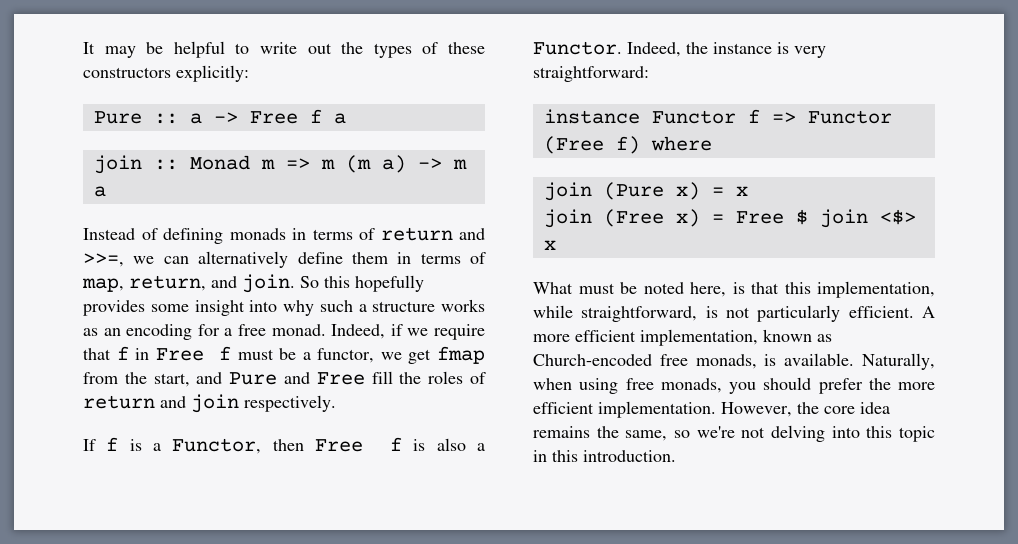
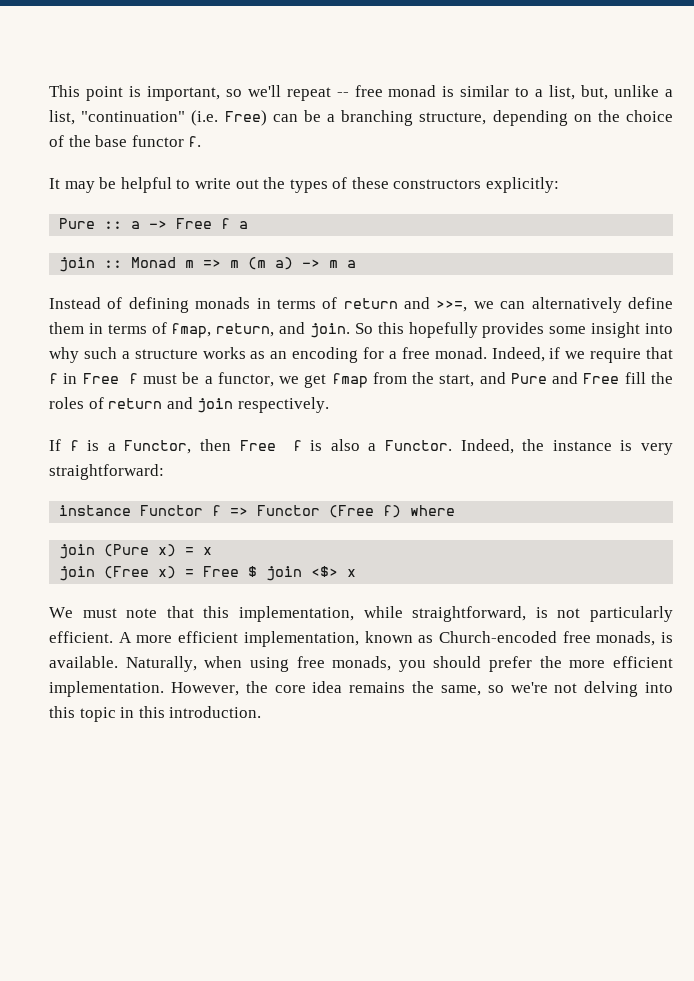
+ This point is important, so we'll repeat -- free monad is similar to a list, but, unlike a list, "continuation" (i.e. Free) can be a branching structure, depending on the choice of the base functor f.
- Instead of defining monads in terms of return and >>=, we can alternatively define them in terms of map, return, and join.
+ Instead of defining monads in terms of return and >>=, we can alternatively define them in terms of fmap, return, and join.
- What must be noted here, is that this implementation, while straightforward, is not particularly efficient.
+ We must note that this implementation, while straightforward, is not particularly efficient.

